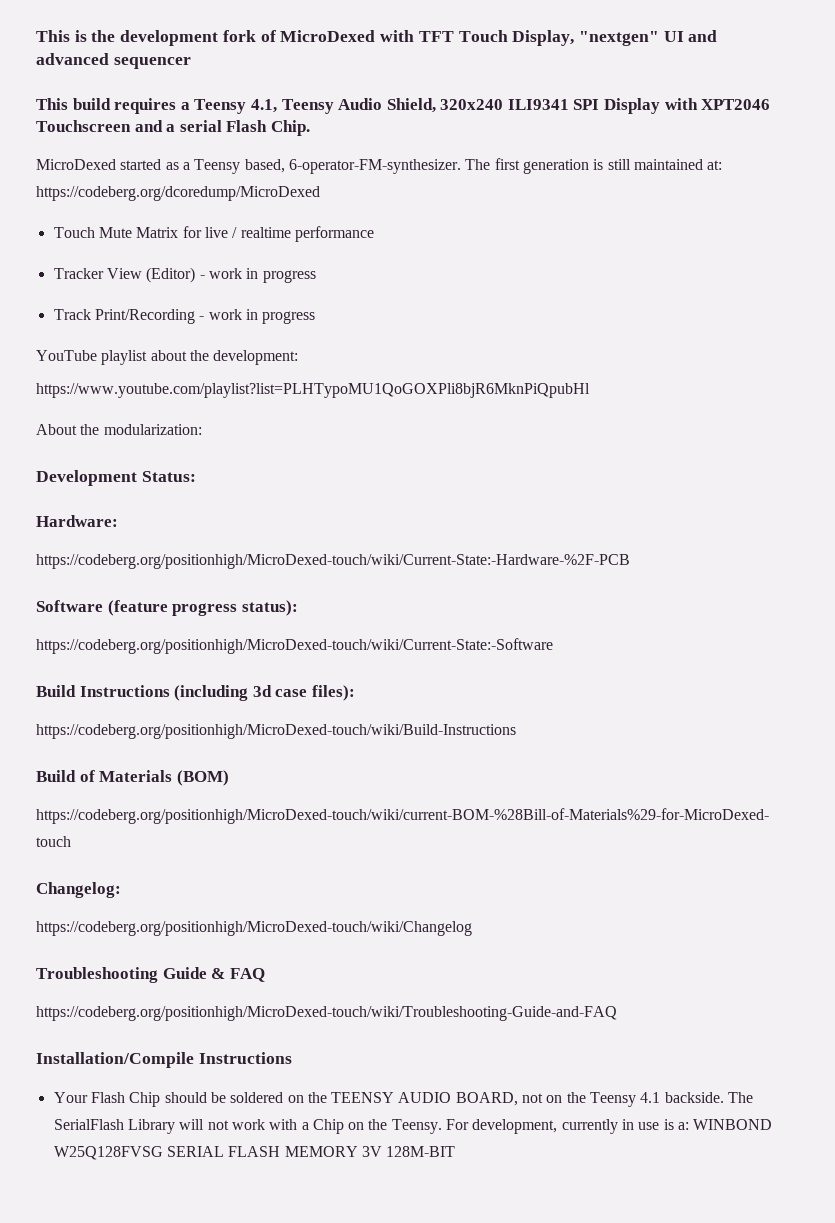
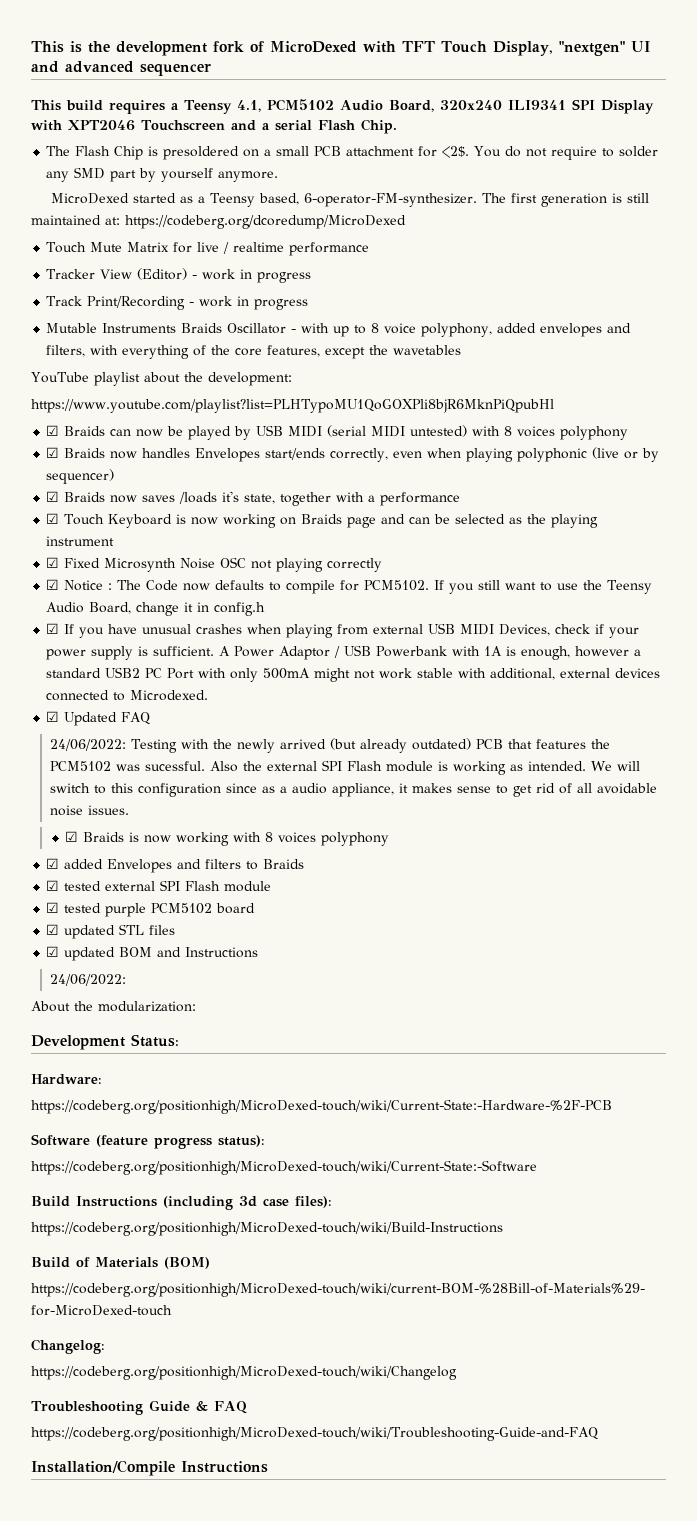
- This build requires a Teensy 4.1, Teensy Audio Shield, 320x240 ILI9341 SPI Display with XPT2046 Touchscreen and a serial Flash Chip.
+ This build requires a Teensy 4.1, PCM5102 Audio Board, 320x240 ILI9341 SPI Display with XPT2046 Touchscreen and a serial Flash Chip.
+ The Flash Chip is presoldered on a small PCB attachment for <2$. You do not require to solder any SMD part by yourself anymore.
+ Mutable Instruments Braids Oscillator - with up to 8 voice polyphony, added envelopes and filters, with everything of the core features, except the wavetables
+ ☑ Braids can now be played by USB MIDI (serial MIDI untested) with 8 voices polyphony
+ ☑ Braids now handles Envelopes start/ends correctly, even when playing polyphonic (live or by sequencer)
+ ☑ Braids now saves /loads it's state, together with a performance
+ ☑ Touch Keyboard is now working on Braids page and can be selected as the playing instrument
+ ☑ Fixed Microsynth Noise OSC not playing correctly
+ ☑ Notice : The Code now defaults to compile for PCM5102. If you still want to use the Teensy Audio Board, change it in config.h
+ ☑ If you have unusual crashes when playing from external USB MIDI Devices, check if your power supply is sufficient. A Power Adaptor / USB Powerbank with 1A is enough, however a standard USB2 PC Port with only 500mA might not work stable with additional, external devices connected to Microdexed.
+ ☑ Updated FAQ
+ 24/06/2022: Testing with the newly arrived (but already outdated) PCB that features the PCM5102 was sucessful. Also the external SPI Flash module is working as intended. We will switch to this configuration since as a audio appliance, it makes sense to get rid of all avoidable noise issues.
+ ☑ Braids is now working with 8 voices polyphony
+ ☑ added Envelopes and filters to Braids
+ ☑ tested external SPI Flash module
+ ☑ tested purple PCM5102 board
+ ☑ updated STL files
+ ☑ updated BOM and Instructions
+ 24/06/2022:
- Your Flash Chip should be soldered on the TEENSY AUDIO BOARD, not on the Teensy 4.1 backside. The SerialFlash Library will not work with a Chip on the Teensy. For development, currently in use is a: WINBOND W25Q128FVSG SERIAL FLASH MEMORY 3V 128M-BIT

